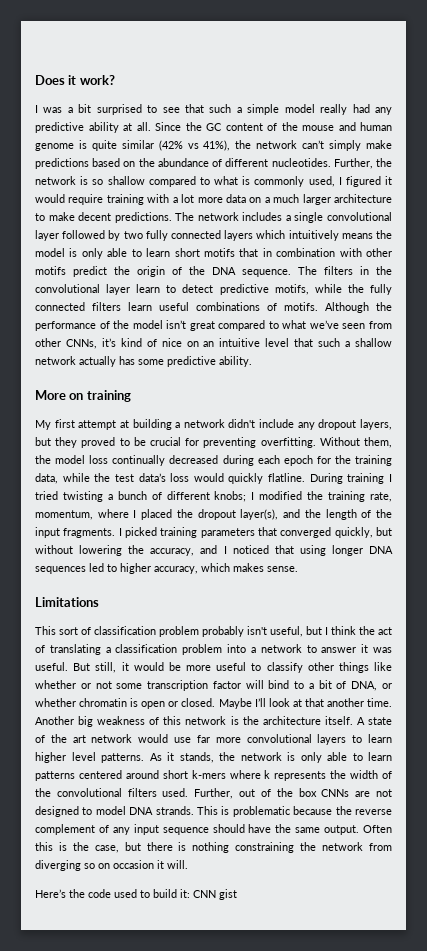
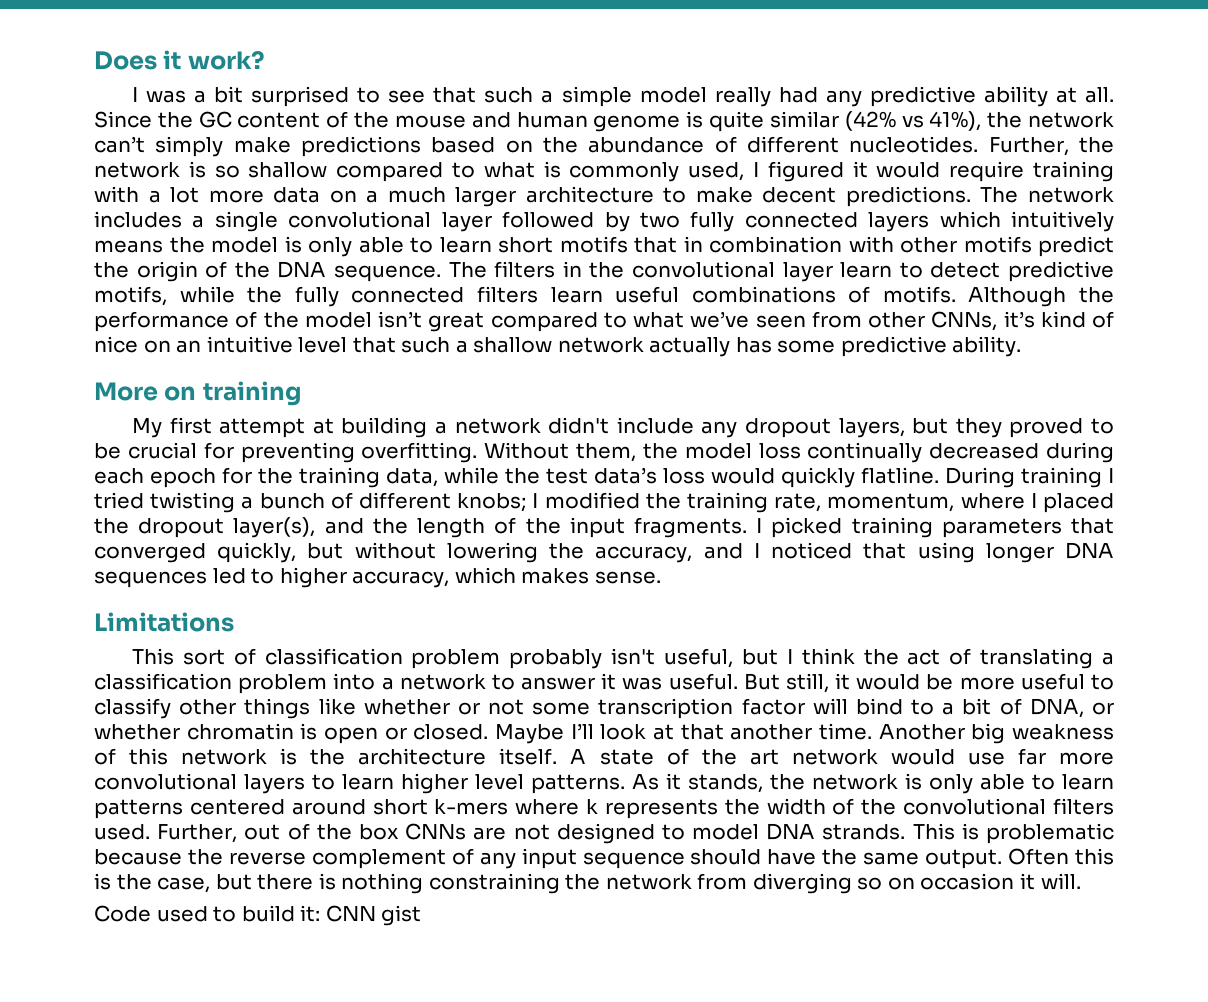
- Here’s the code used to build it: CNN gist
+ Code used to build it: CNN gist

